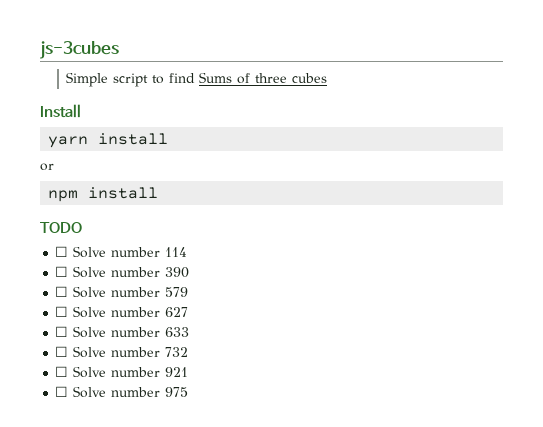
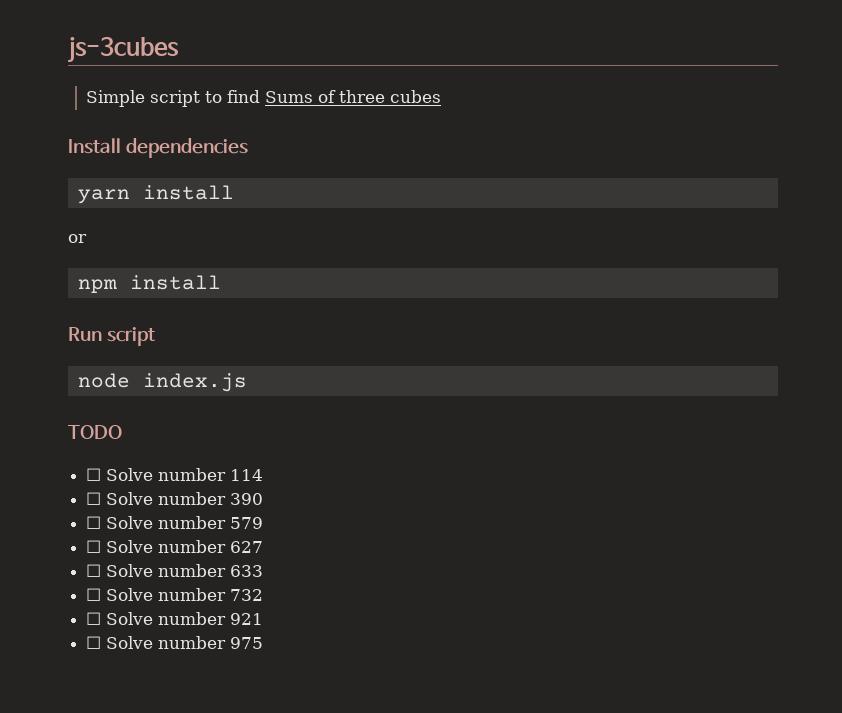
- Install
+ Install dependencies
+ Run script
+ node index.js

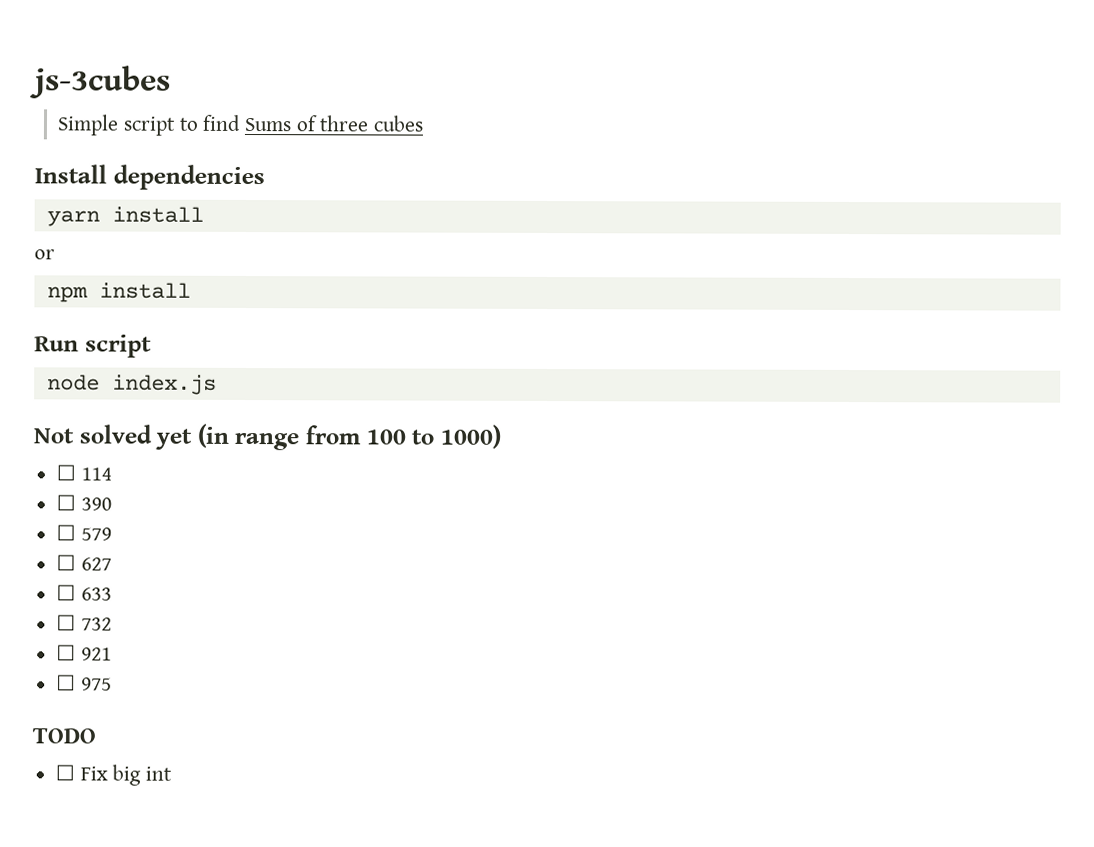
+ Not solved yet (in range from 100 to 1000)
+ ☐ 114
+ ☐ 390
+ ☐ 579
+ ☐ 627
+ ☐ 633
+ ☐ 732
+ ☐ 921
+ ☐ 975
  TODO
- ☐ Solve number 114
- ☐ Solve number 390
- ☐ Solve number 579
- ☐ Solve number 627
- ☐ Solve number 633
- ☐ Solve number 732
- ☐ Solve number 921
- ☐ Solve number 975
+ ☐ Fix big int

